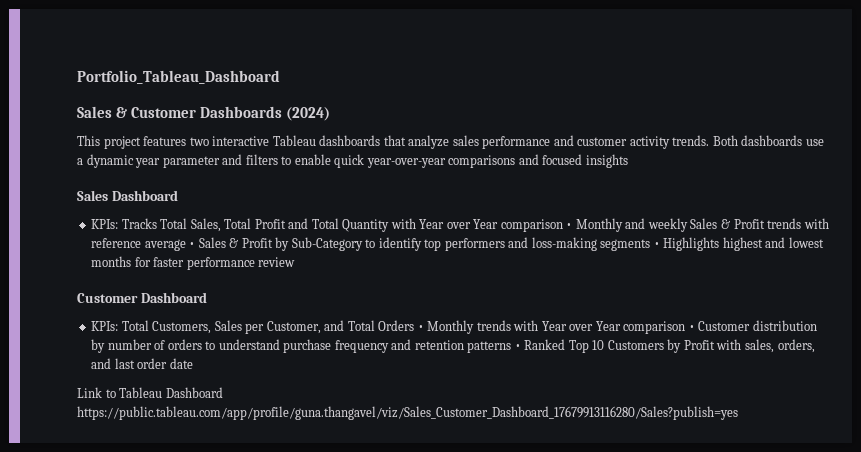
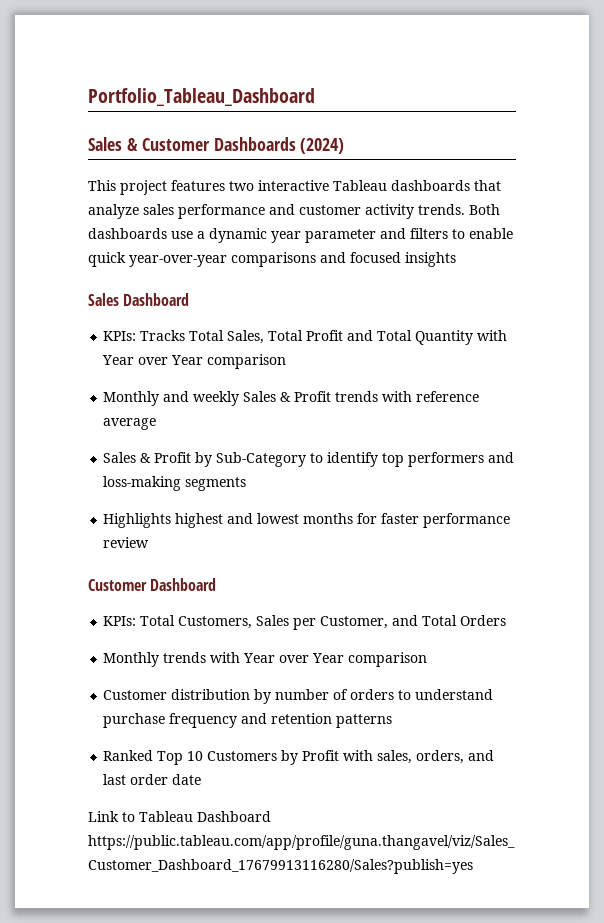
- KPIs: Tracks Total Sales, Total Profit and Total Quantity with Year over Year comparison • Monthly and weekly Sales & Profit trends with reference average • Sales & Profit by Sub-Category to identify top performers and loss-making segments • Highlights highest and lowest months for faster performance review
+ KPIs: Tracks Total Sales, Total Profit and Total Quantity with Year over Year comparison
+ Monthly and weekly Sales & Profit trends with reference average
+ Sales & Profit by Sub-Category to identify top performers and loss-making segments
+ Highlights highest and lowest months for faster performance review
- KPIs: Total Customers, Sales per Customer, and Total Orders • Monthly trends with Year over Year comparison • Customer distribution by number of orders to understand purchase frequency and retention patterns • Ranked Top 10 Customers by Profit with sales, orders, and last order date
+ KPIs: Total Customers, Sales per Customer, and Total Orders
+ Monthly trends with Year over Year comparison
+ Customer distribution by number of orders to understand purchase frequency and retention patterns
+ Ranked Top 10 Customers by Profit with sales, orders, and last order date

